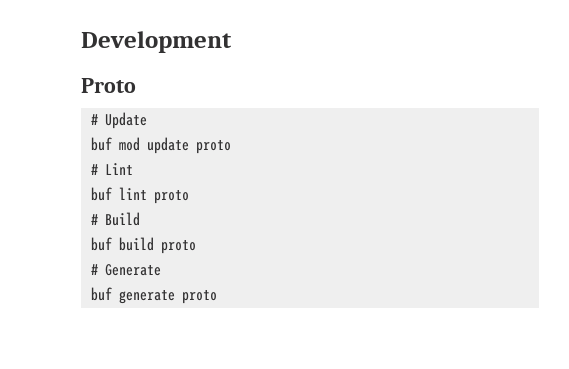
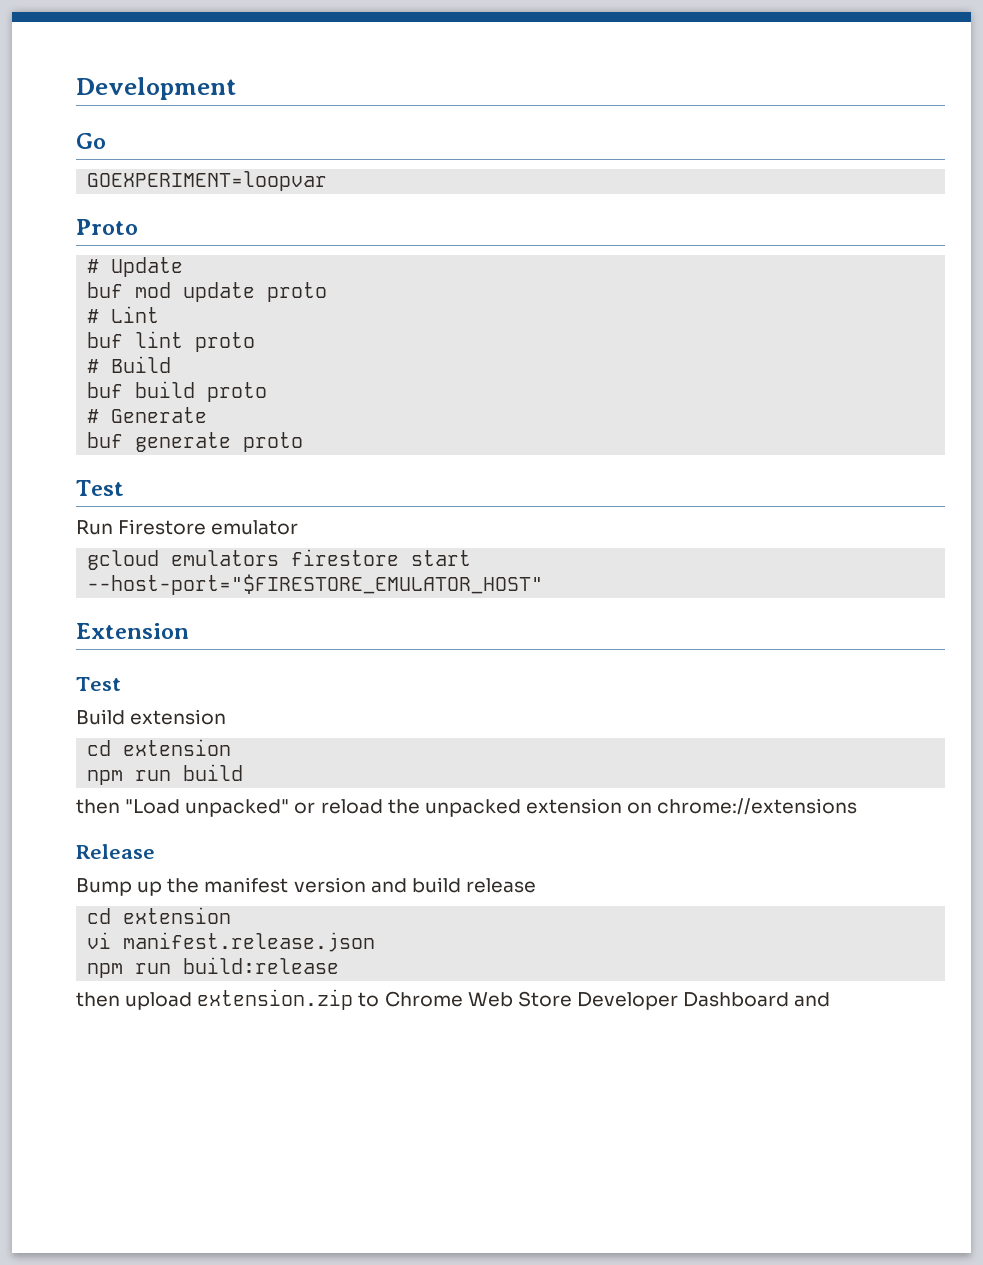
+ Go
+ GOEXPERIMENT=loopvar
  buf generate proto
+ Test
+ Run Firestore emulator
+ gcloud emulators firestore start --host-port="$FIRESTORE_EMULATOR_HOST"
+ Extension
+ Test
+ Build extension
+ cd extension
+ npm run build
+ then "Load unpacked" or reload the unpacked extension on chrome://extensions
+ Release
+ Bump up the manifest version and build release
+ cd extension
+ vi manifest.release.json
+ npm run build:release
+ then upload extension.zip to Chrome Web Store Developer Dashboard and

